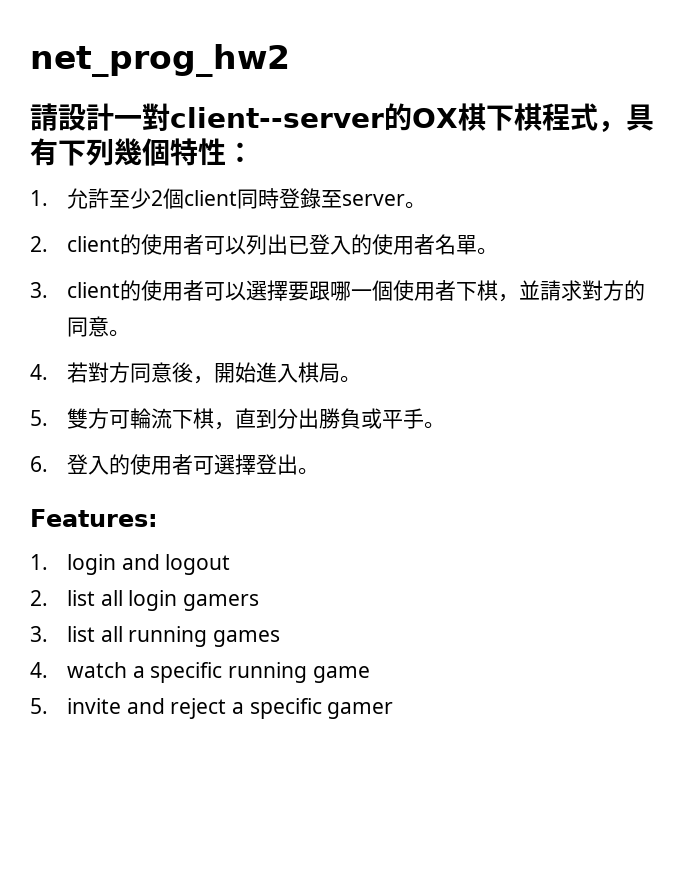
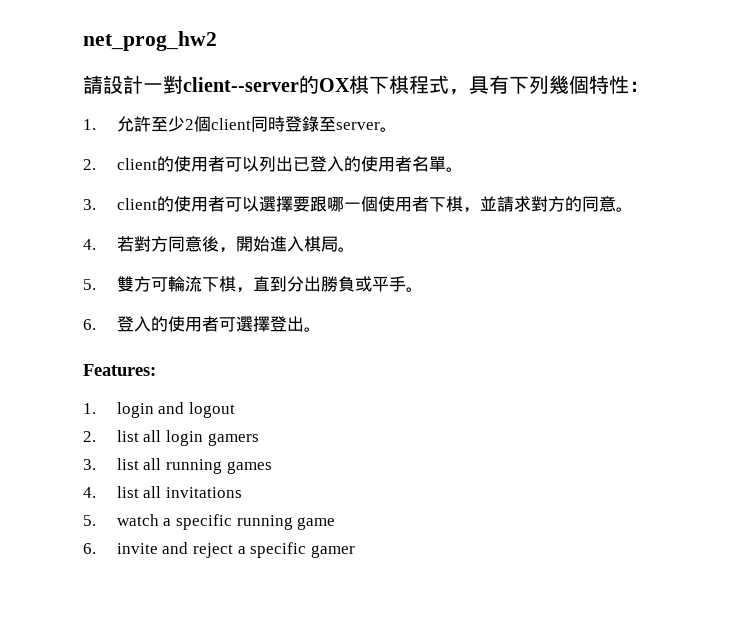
- 4. watch a specific running game
+ 4. list all invitations
+ 5. watch a specific running game
- 5. invite and reject a specific gamer
+ 6. invite and reject a specific gamer

